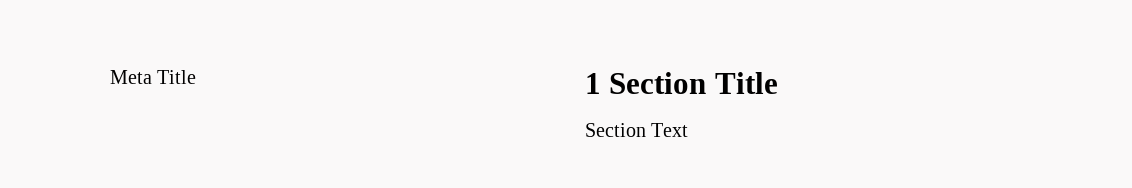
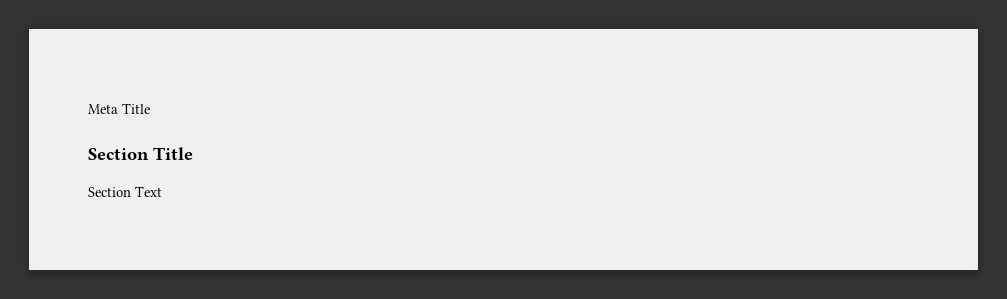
- 1 Section Title
+ Section Title

